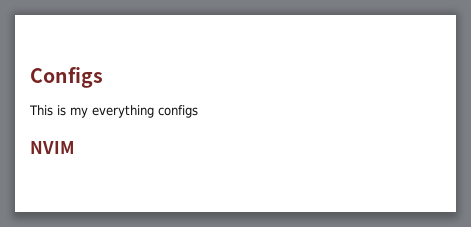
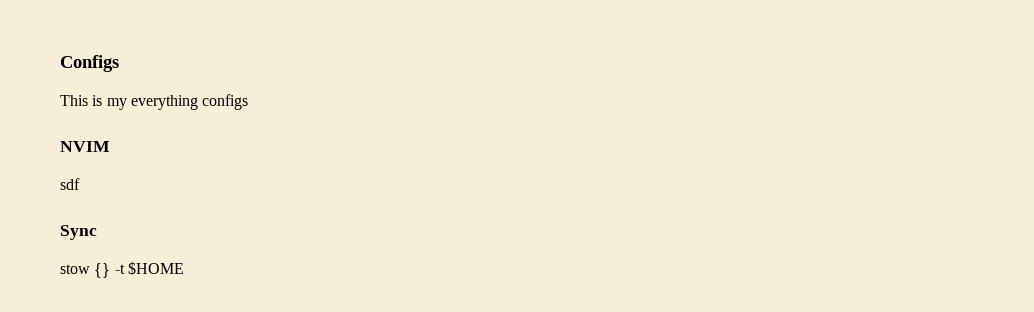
+ sdf
+ Sync
+ stow {} -t $HOME

